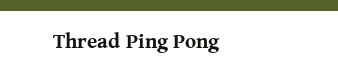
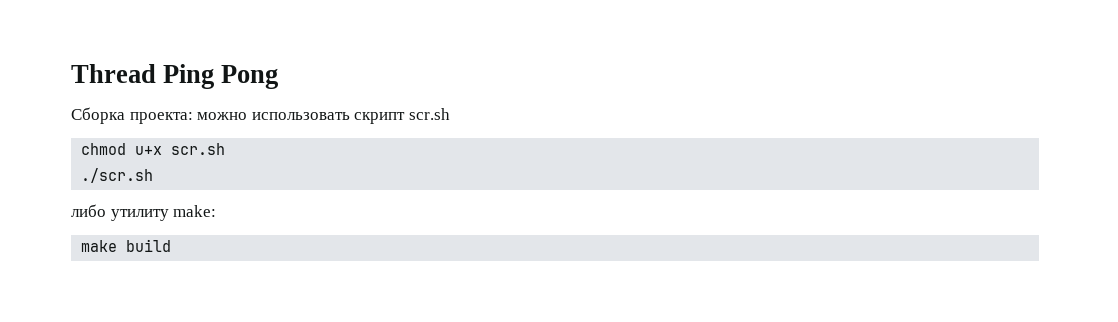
+ Сборка проекта: можно использовать скрипт scr.sh
+ chmod u+x scr.sh
+ ./scr.sh
+ либо утилиту make:
+ make build

